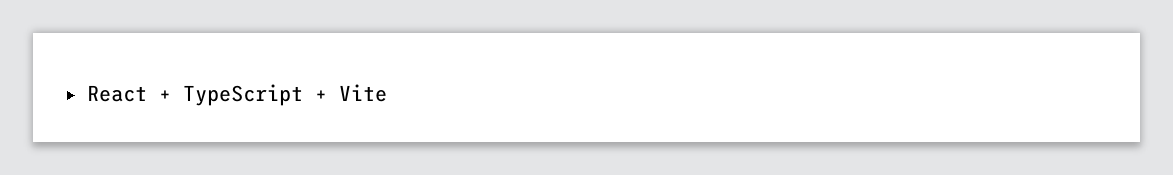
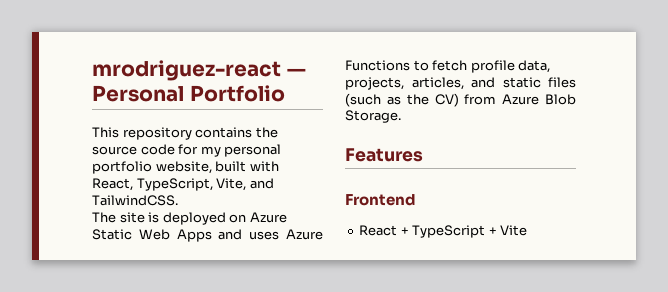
+ mrodriguez-react — Personal Portfolio
+ This repository contains the source code for my personal portfolio website, built with React, TypeScript, Vite, and TailwindCSS.
+ The site is deployed on Azure Static Web Apps and uses Azure Functions to fetch profile data, projects, articles, and static files (such as the CV) from Azure Blob Storage.
+ Features
+ Frontend

